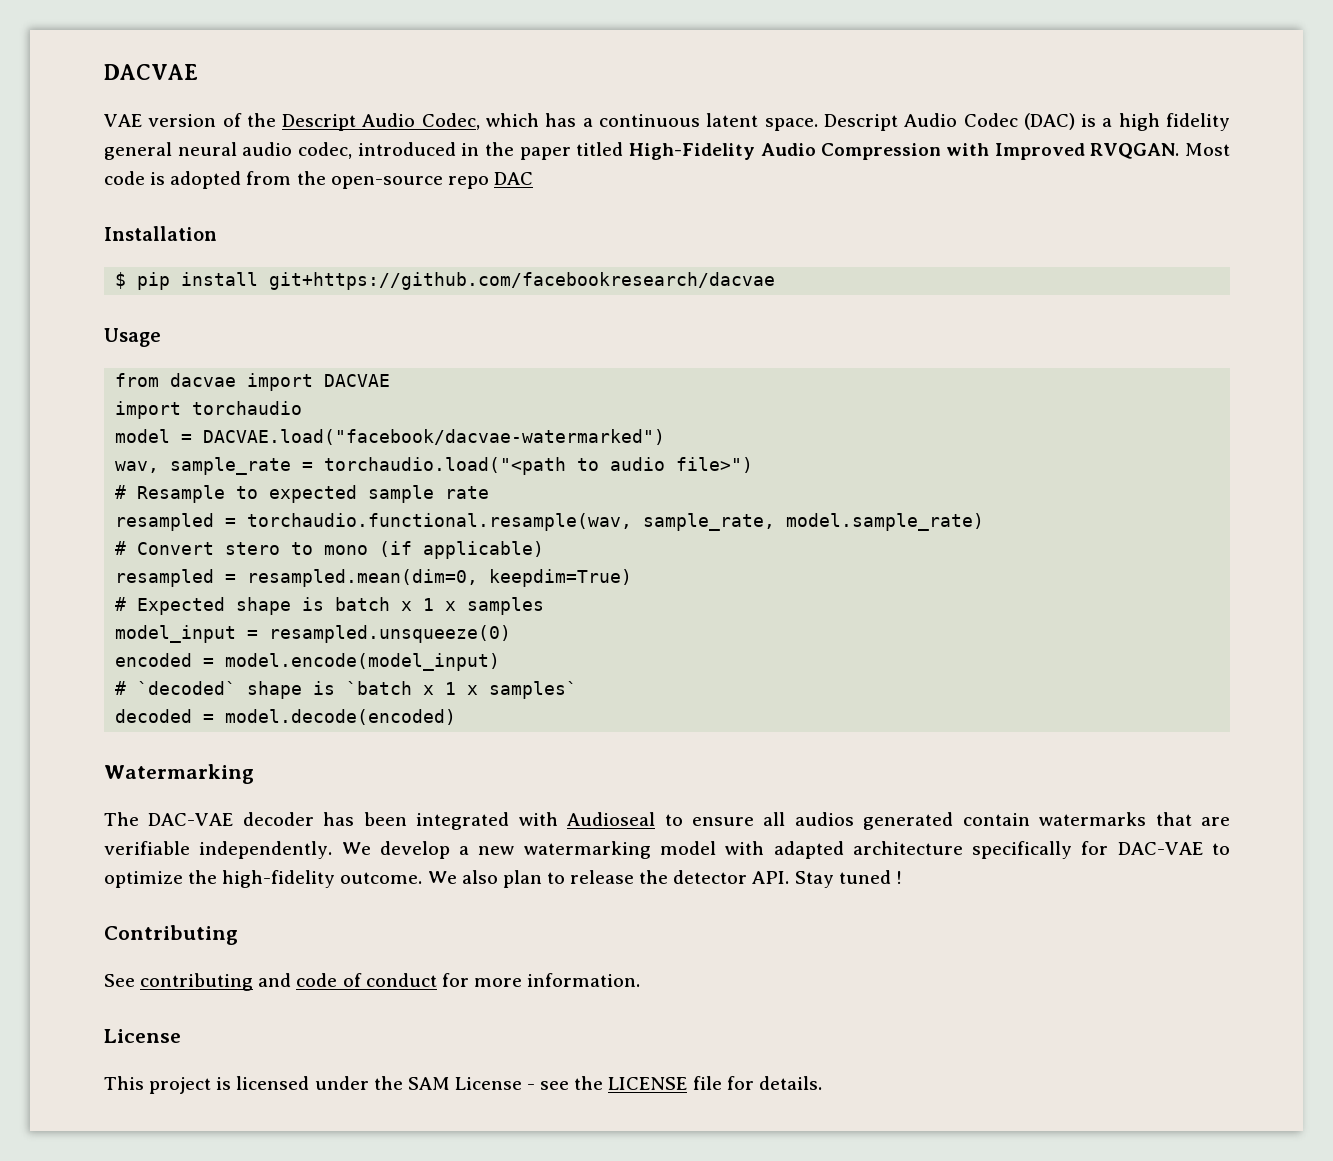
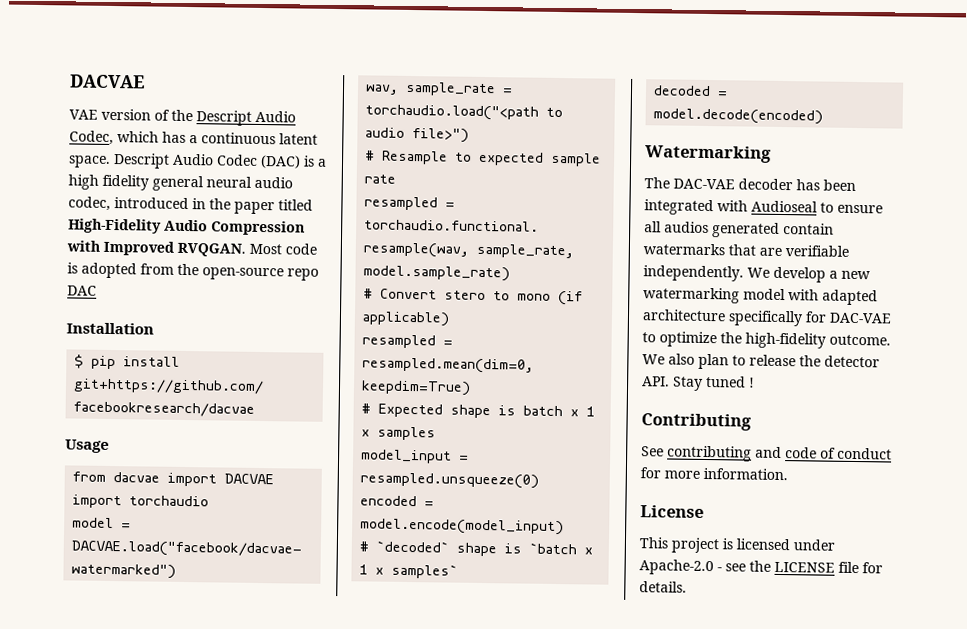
- This project is licensed under the SAM License - see the LICENSE file for details.
+ This project is licensed under Apache-2.0 - see the LICENSE file for details.

